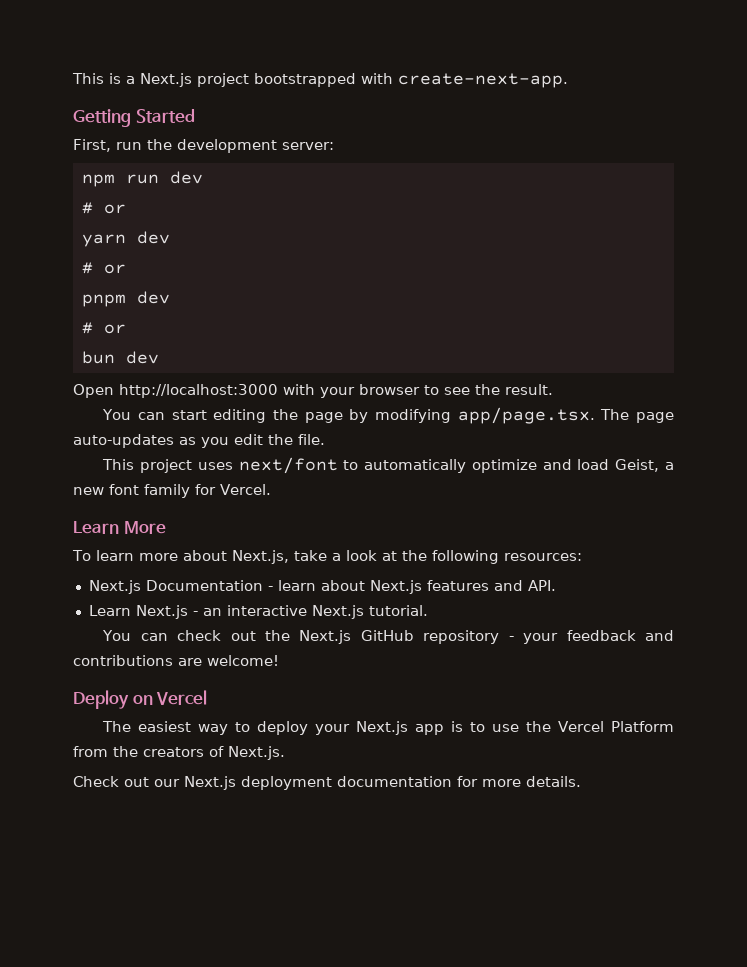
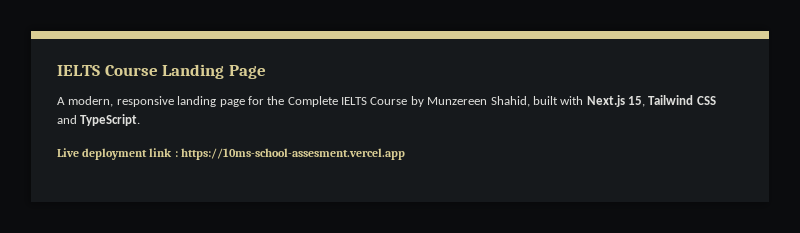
- This is a Next.js project bootstrapped with create-next-app.
- Getting Started
- First, run the development server:
- npm run dev
- # or
- yarn dev
- # or
- pnpm dev
- # or
- bun dev
- Open http://localhost:3000 with your browser to see the result.
- You can start editing the page by modifying app/page.tsx. The page auto-updates as you edit the file.
- This project uses next/font to automatically optimize and load Geist, a new font family for Vercel.
- Learn More
- To learn more about Next.js, take a look at the following resources:
- Next.js Documentation - learn about Next.js features and API.
- Learn Next.js - an interactive Next.js tutorial.
- You can check out the Next.js GitHub repository - your feedback and contributions are welcome!
- Deploy on Vercel
- The easiest way to deploy your Next.js app is to use the Vercel Platform from the creators of Next.js.
- Check out our Next.js deployment documentation for more details.
+ IELTS Course Landing Page
+ A modern, responsive landing page for the Complete IELTS Course by Munzereen Shahid, built with Next.js 15, Tailwind CSS and TypeScript.
+ Live deployment link : https://10ms-school-assesment.vercel.app

